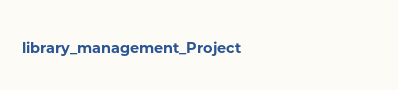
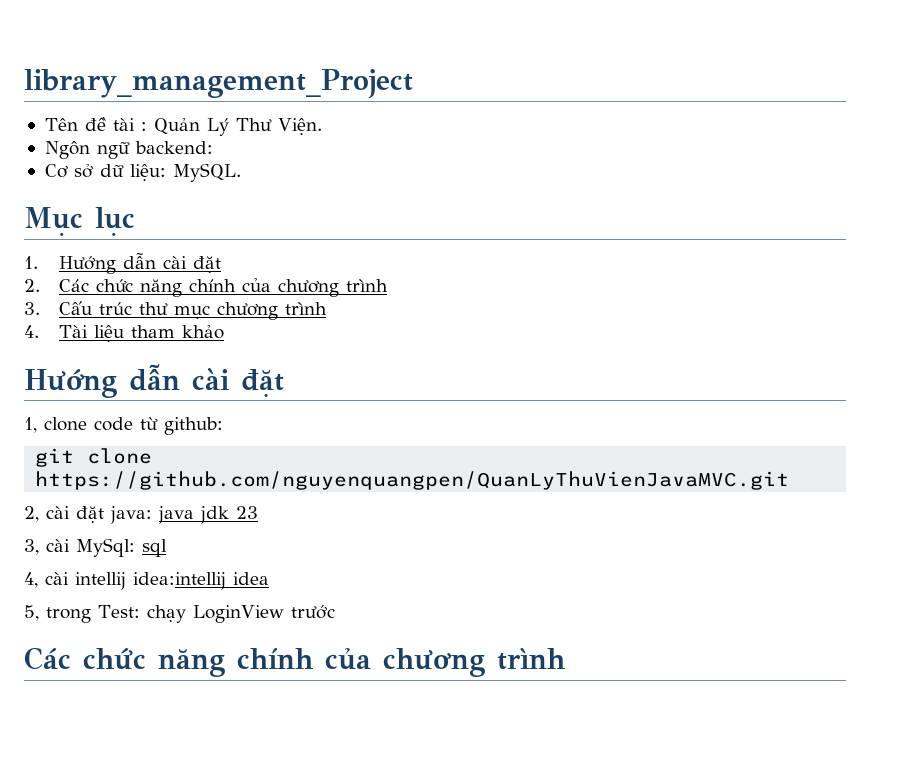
+ Tên đề tài : Quản Lý Thư Viện.
+ Ngôn ngữ backend:
+ Cơ sở dữ liệu: MySQL.
+ Mục lục
+ 1. Hướng dẫn cài đặt
+ 2. Các chức năng chính của chương trình
+ 3. Cấu trúc thư mục chương trình
+ 4. Tài liệu tham khảo
+ Hướng dẫn cài đặt
+ 1, clone code từ github:
+ git clone https://github.com/nguyenquangpen/QuanLyThuVienJavaMVC.git
+ 2, cài đặt java: java jdk 23
+ 3, cài MySql: sql
+ 4, cài intellij idea:intellij idea
+ 5, trong Test: chạy LoginView trước
+ Các chức năng chính của chương trình

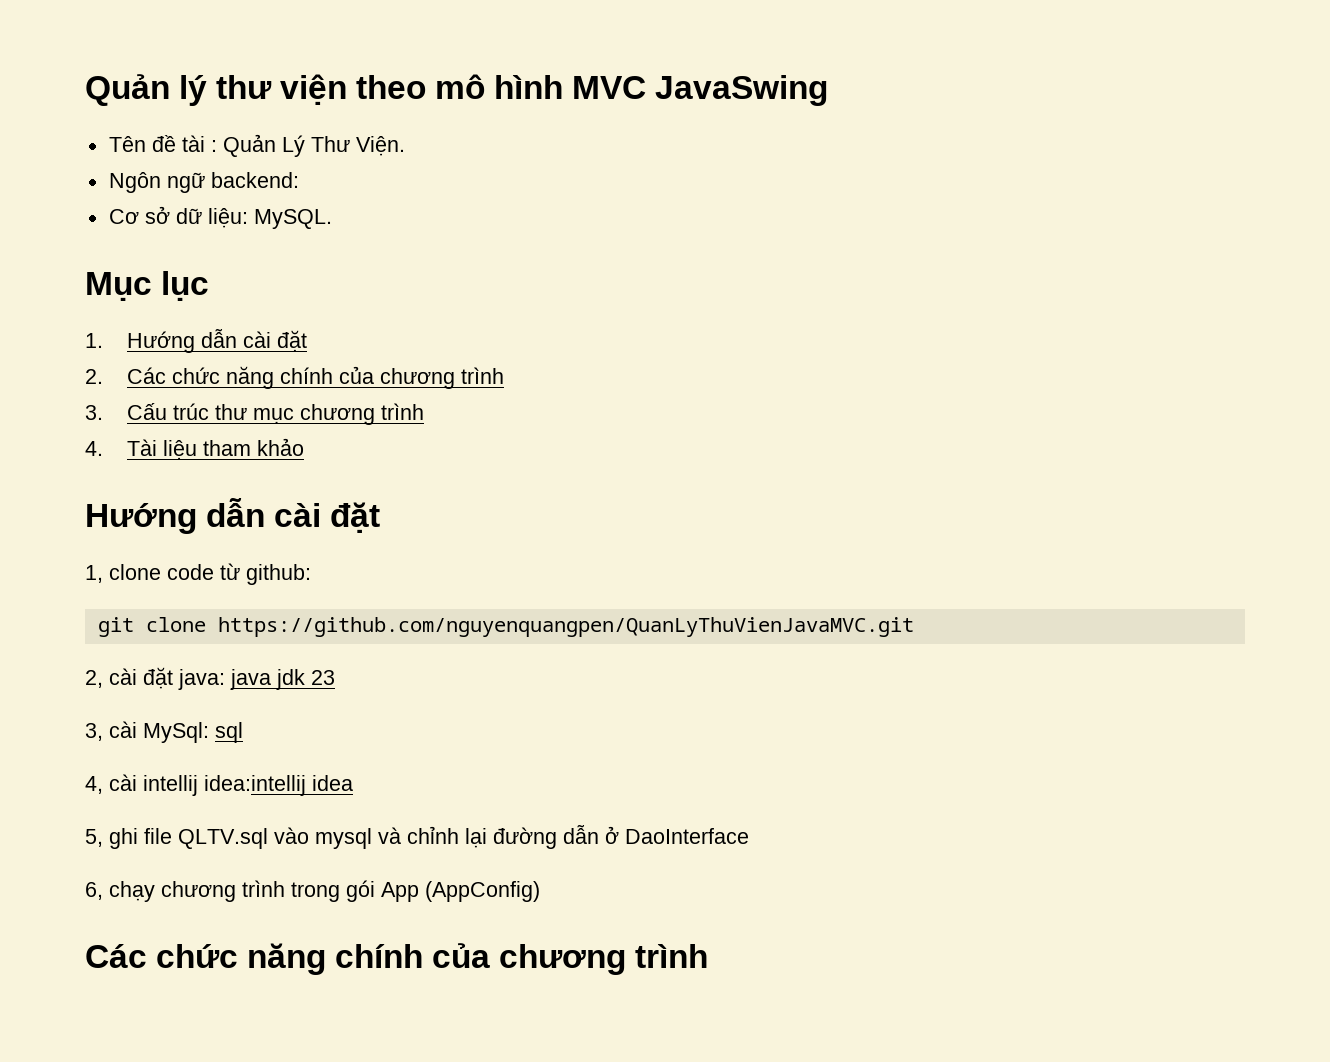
- library_management_Project
+ Quản lý thư viện theo mô hình MVC JavaSwing
- 5, trong Test: chạy LoginView trước
+ 5, ghi file QLTV.sql vào mysql và chỉnh lại đường dẫn ở DaoInterface
+ 6, chạy chương trình trong gói App (AppConfig)

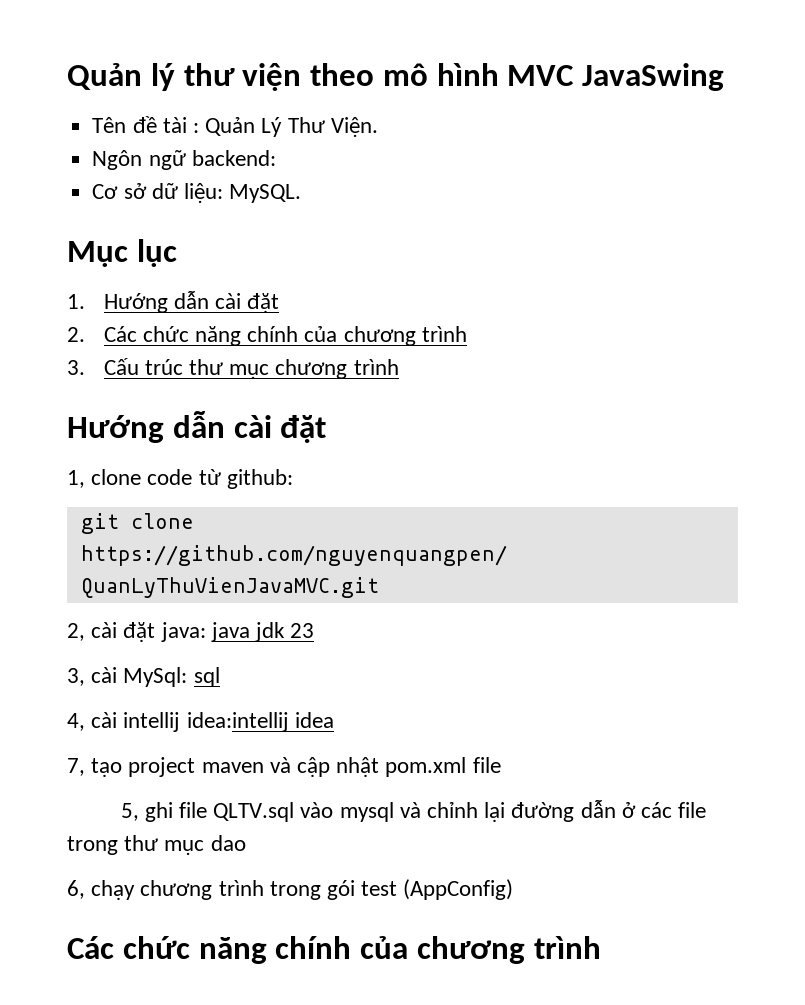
- 4. Tài liệu tham khảo
+ 7, tạo project maven và cập nhật pom.xml file
- 5, ghi file QLTV.sql vào mysql và chỉnh lại đường dẫn ở DaoInterface
+ 5, ghi file QLTV.sql vào mysql và chỉnh lại đường dẫn ở các file trong thư mục dao
- 6, chạy chương trình trong gói App (AppConfig)
+ 6, chạy chương trình trong gói test (AppConfig)

